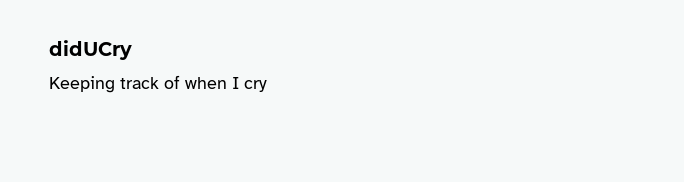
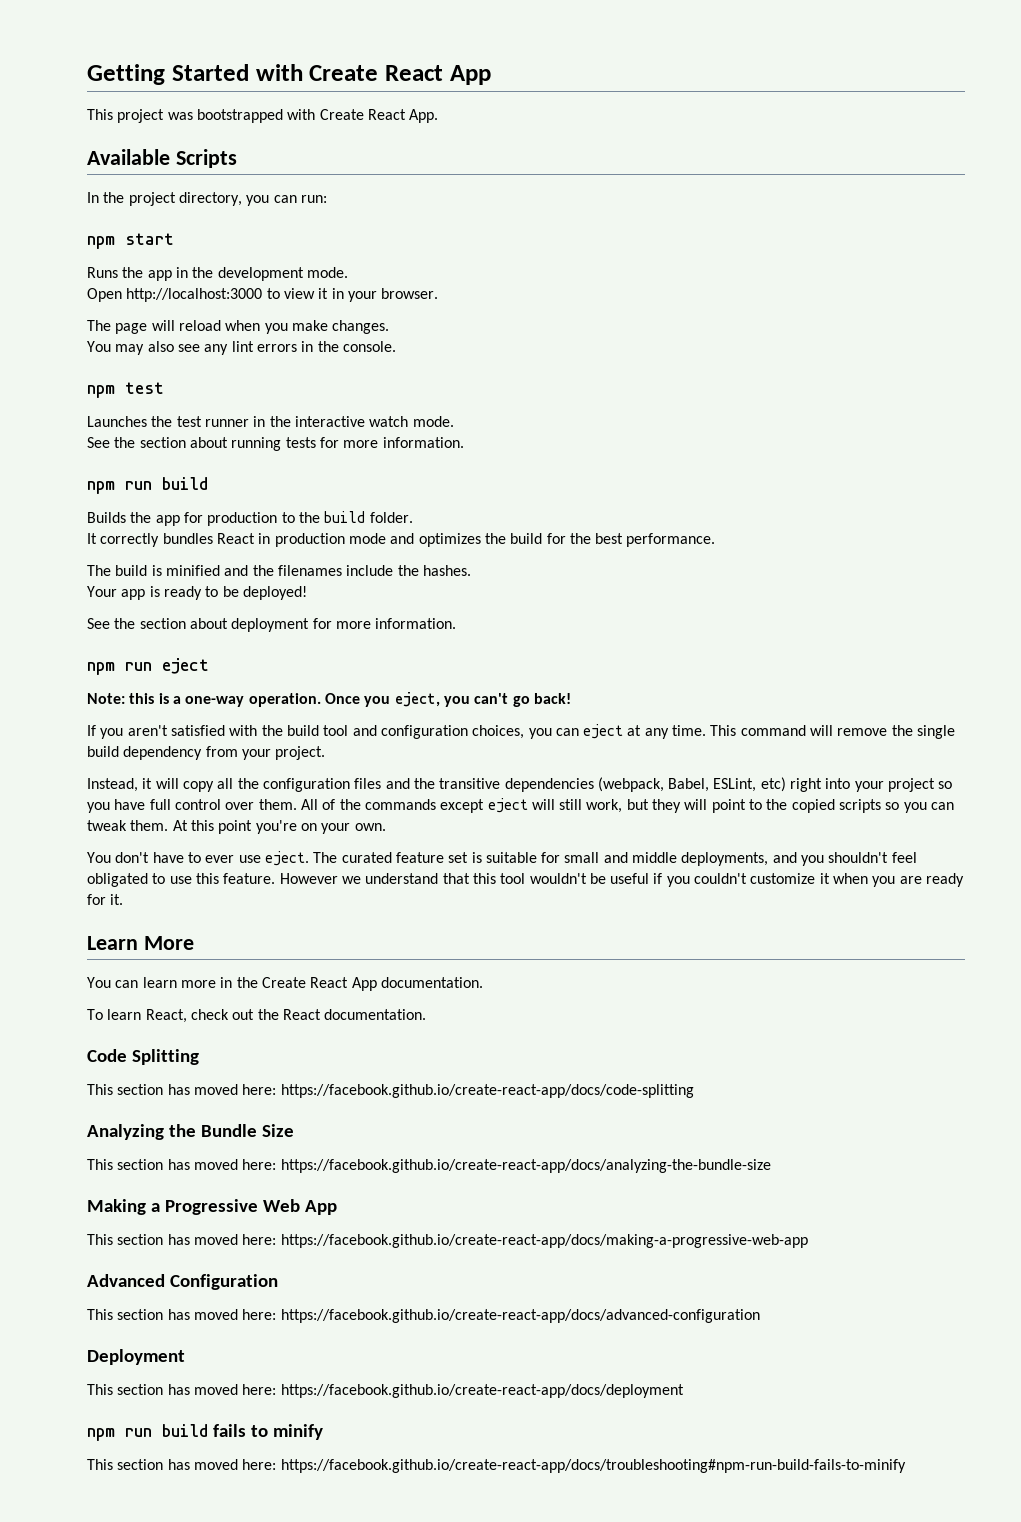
- didUCry
- Keeping track of when I cry
+ Getting Started with Create React App
+ This project was bootstrapped with Create React App.
+ Available Scripts
+ In the project directory, you can run:
+ npm start
+ Runs the app in the development mode.
+ Open http://localhost:3000 to view it in your browser.
+ The page will reload when you make changes.
+ You may also see any lint errors in the console.
+ npm test
+ Launches the test runner in the interactive watch mode.
+ See the section about running tests for more information.
+ npm run build
+ Builds the app for production to the build folder.
+ It correctly bundles React in production mode and optimizes the build for the best performance.
+ The build is minified and the filenames include the hashes.
+ Your app is ready to be deployed!
+ See the section about deployment for more information.
+ npm run eject
+ Note: this is a one-way operation. Once you eject, you can't go back!
+ If you aren't satisfied with the build tool and configuration choices, you can eject at any time. This command will remove the single build dependency from your project.
+ Instead, it will copy all the configuration files and the transitive dependencies (webpack, Babel, ESLint, etc) right into your project so you have full control over them. All of the commands except eject will still work, but they will point to the copied scripts so you can tweak them. At this point you're on your own.
+ You don't have to ever use eject. The curated feature set is suitable for small and middle deployments, and you shouldn't feel obligated to use this feature. However we understand that this tool wouldn't be useful if you couldn't customize it when you are ready for it.
+ Learn More
+ You can learn more in the Create React App documentation.
+ To learn React, check out the React documentation.
+ Code Splitting
+ This section has moved here: https://facebook.github.io/create-react-app/docs/code-splitting
+ Analyzing the Bundle Size
+ This section has moved here: https://facebook.github.io/create-react-app/docs/analyzing-the-bundle-size
+ Making a Progressive Web App
+ This section has moved here: https://facebook.github.io/create-react-app/docs/making-a-progressive-web-app
+ Advanced Configuration
+ This section has moved here: https://facebook.github.io/create-react-app/docs/advanced-configuration
+ Deployment
+ This section has moved here: https://facebook.github.io/create-react-app/docs/deployment
+ npm run build fails to minify
+ This section has moved here: https://facebook.github.io/create-react-app/docs/troubleshooting#npm-run-build-fails-to-minify

